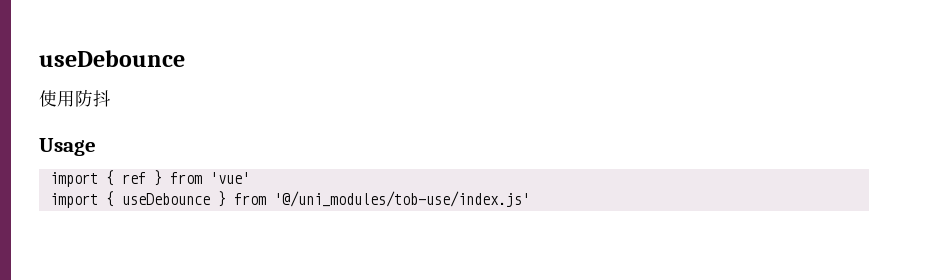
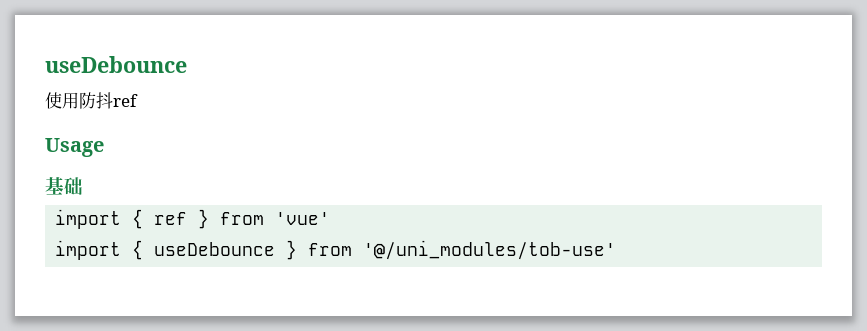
- 使用防抖
+ 使用防抖ref
+ 基础
- import { useDebounce } from '@/uni_modules/tob-use/index.js'
+ import { useDebounce } from '@/uni_modules/tob-use'

